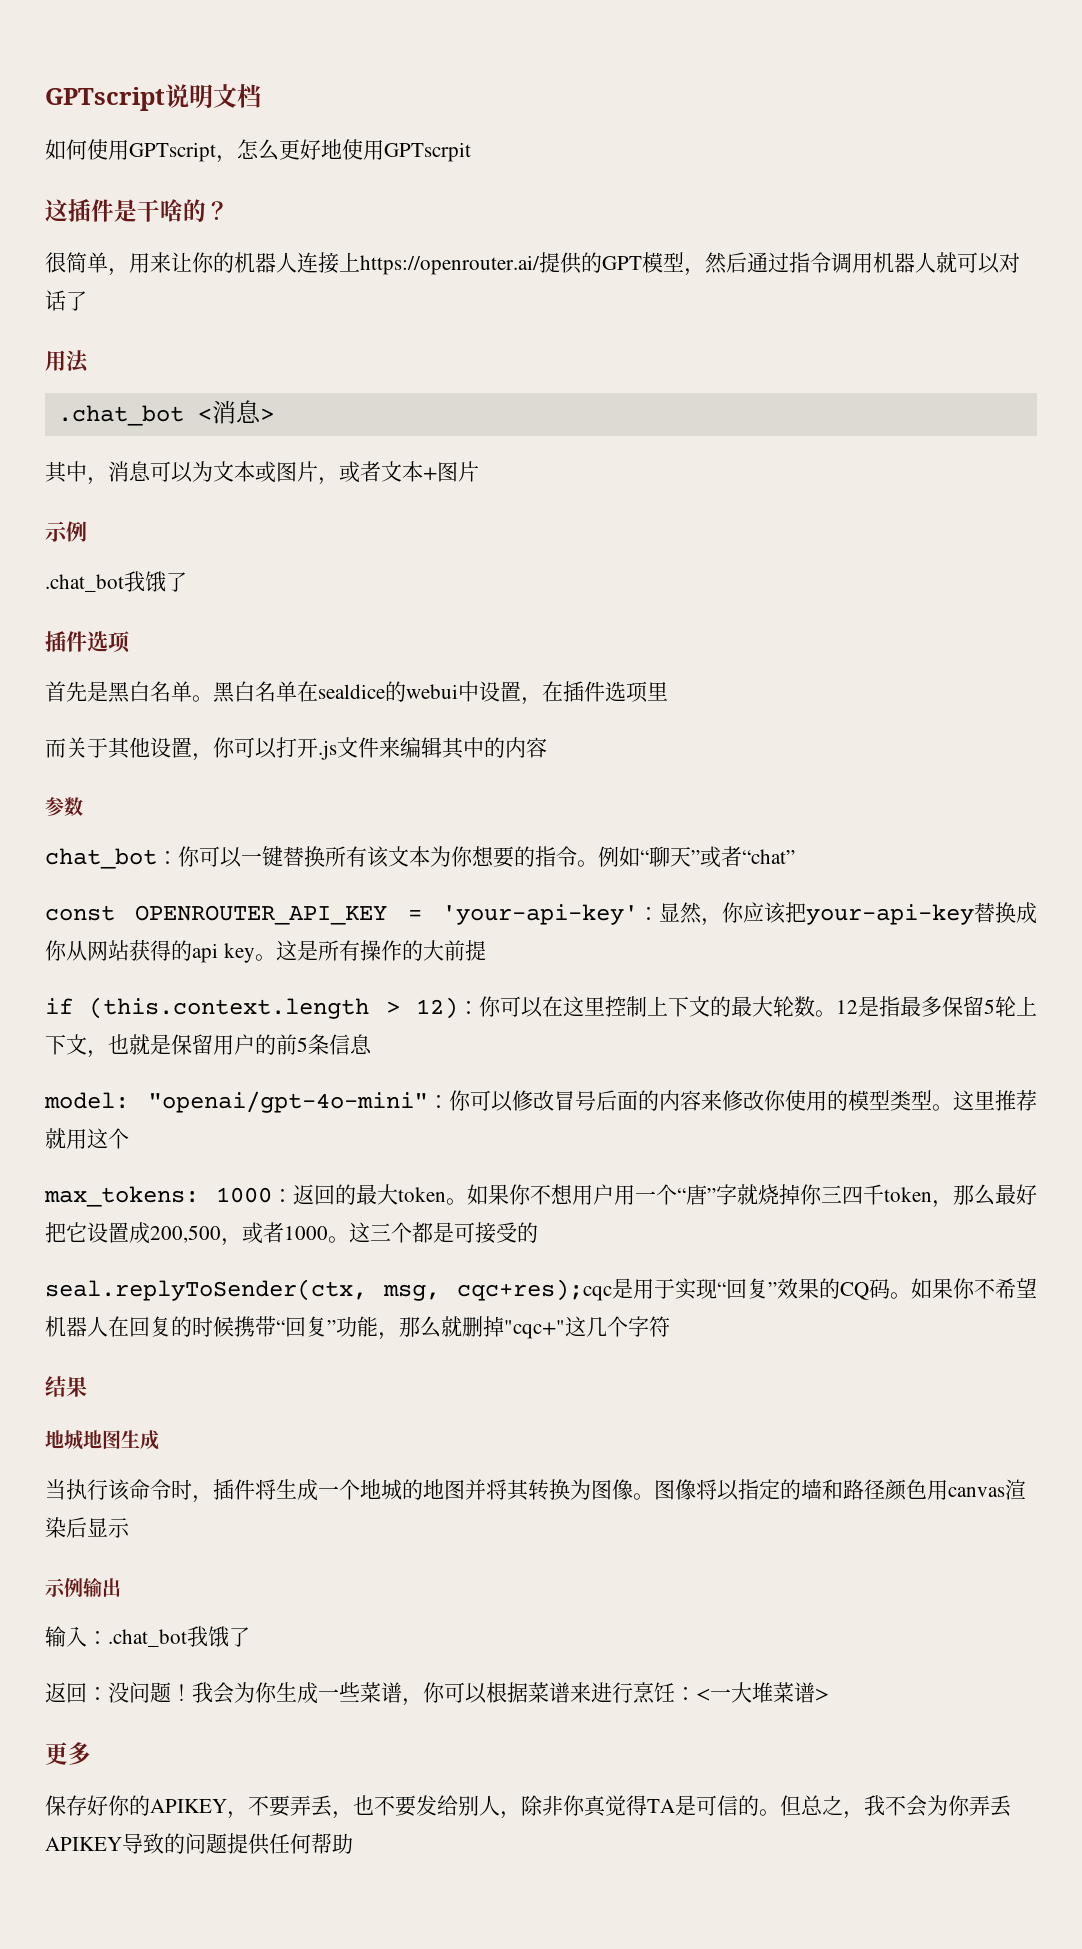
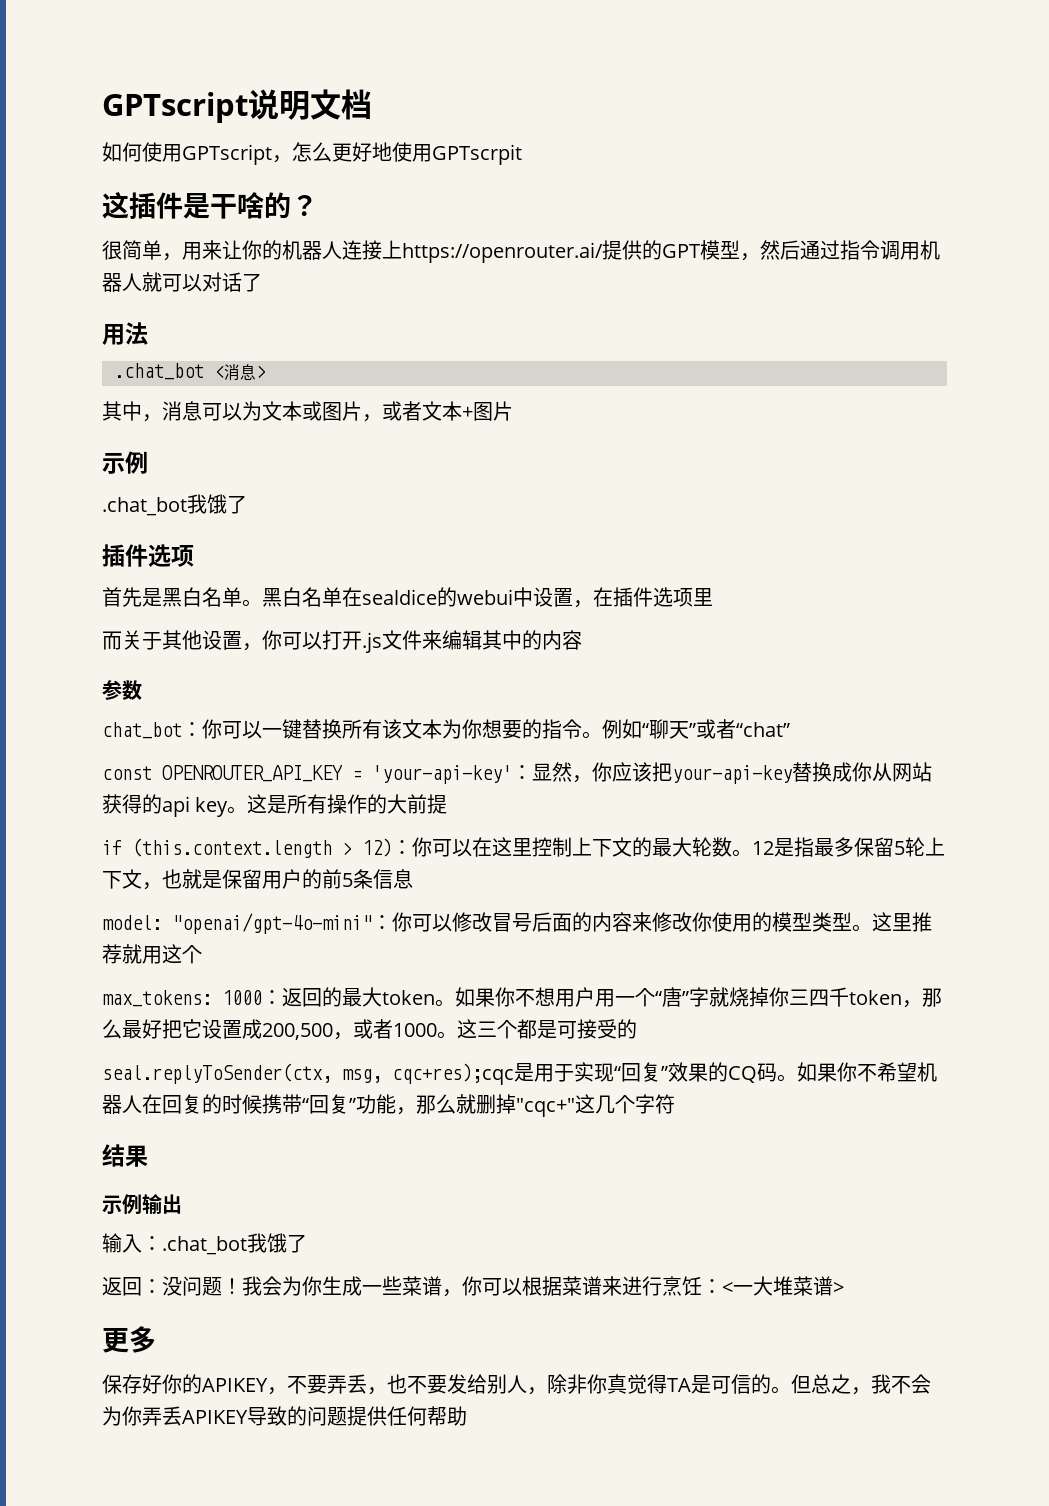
- 地城地图生成
- 当执行该命令时，插件将生成一个地城的地图并将其转换为图像。图像将以指定的墙和路径颜色用canvas渲染后显示

